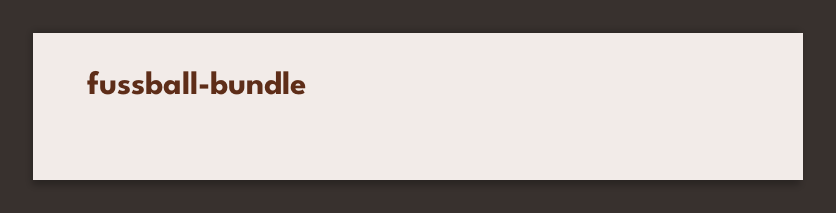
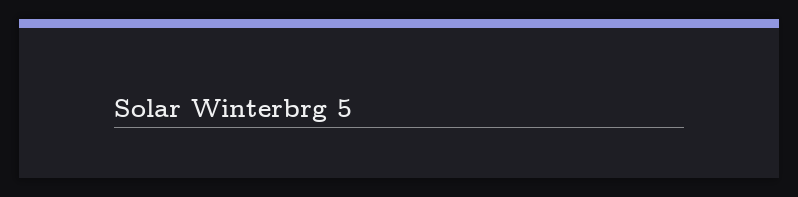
- fussball-bundle
+ Solar Winterbrg 5

